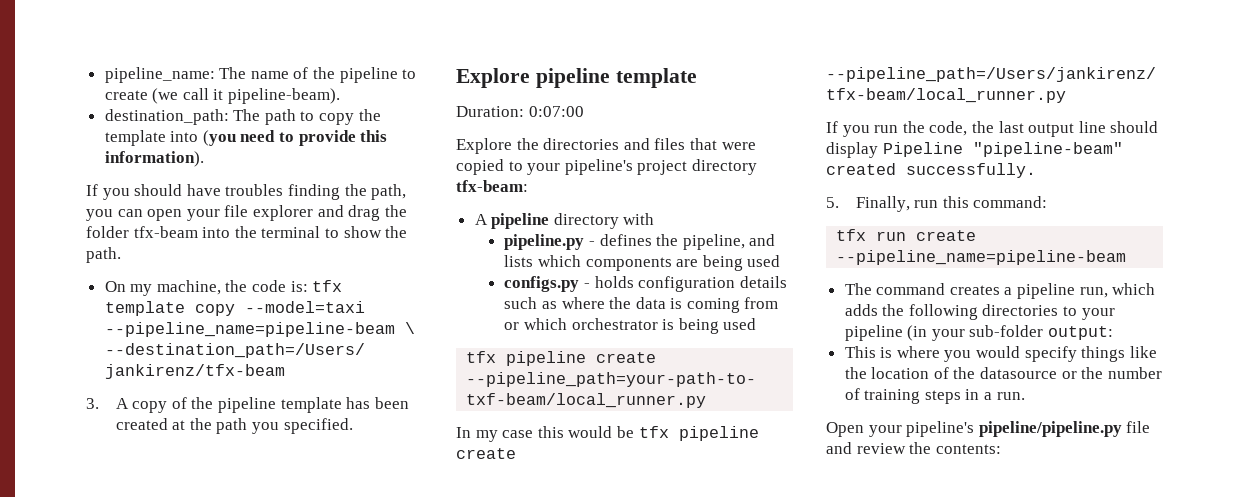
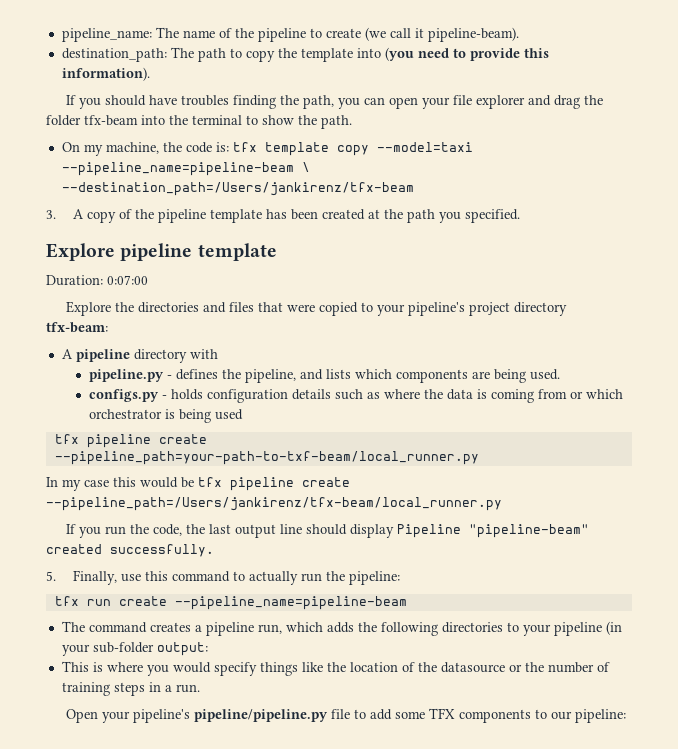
- pipeline.py - defines the pipeline, and lists which components are being used
+ pipeline.py - defines the pipeline, and lists which components are being used.
- 5. Finally, run this command:
+ 5. Finally, use this command to actually run the pipeline:
- Open your pipeline's pipeline/pipeline.py file and review the contents:
+ Open your pipeline's pipeline/pipeline.py file to add some TFX components to our pipeline:

